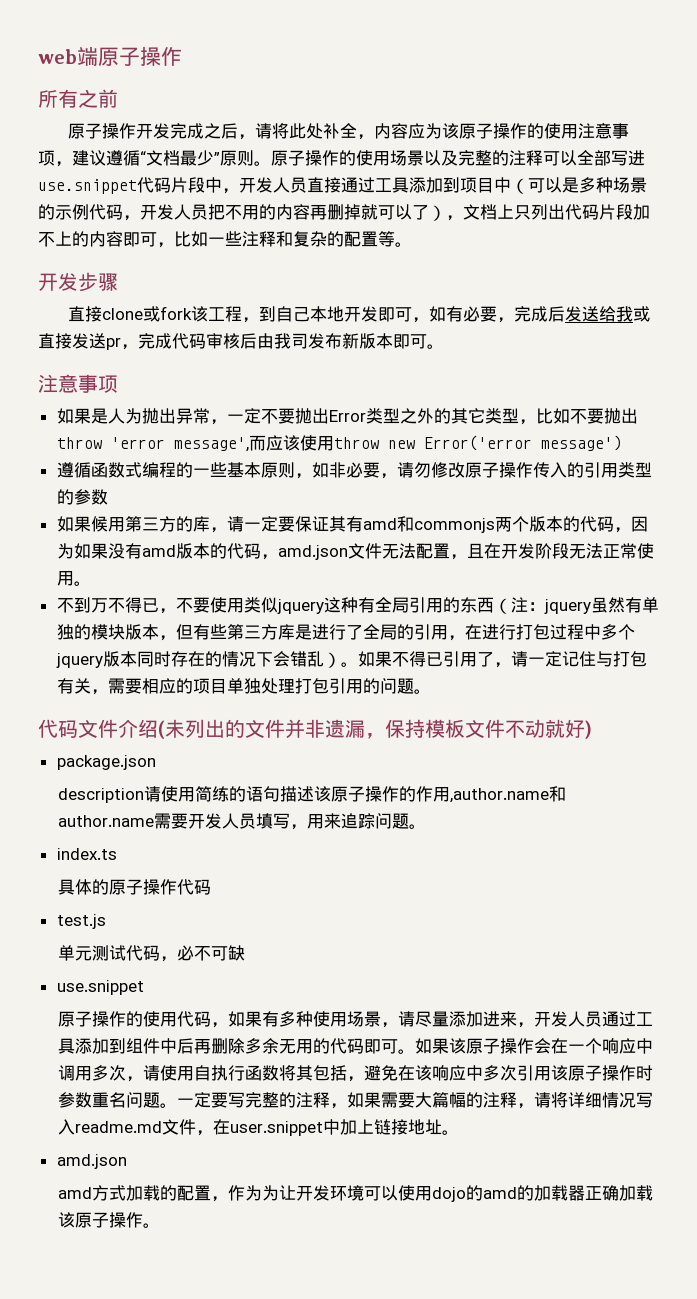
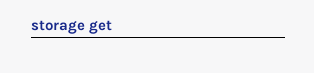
- web端原子操作
- 所有之前
- 原子操作开发完成之后，请将此处补全，内容应为该原子操作的使用注意事项，建议遵循“文档最少”原则。原子操作的使用场景以及完整的注释可以全部写进use.snippet代码片段中，开发人员直接通过工具添加到项目中（可以是多种场景的示例代码，开发人员把不用的内容再删掉就可以了），文档上只列出代码片段加不上的内容即可，比如一些注释和复杂的配置等。
- 开发步骤
- 直接clone或fork该工程，到自己本地开发即可，如有必要，完成后发送给我或直接发送pr，完成代码审核后由我司发布新版本即可。
- 注意事项
- 如果是人为抛出异常，一定不要抛出Error类型之外的其它类型，比如不要抛出throw 'error message',而应该使用throw new Error('error message')
- 遵循函数式编程的一些基本原则，如非必要，请勿修改原子操作传入的引用类型的参数
- 如果候用第三方的库，请一定要保证其有amd和commonjs两个版本的代码，因为如果没有amd版本的代码，amd.json文件无法配置，且在开发阶段无法正常使用。
- 不到万不得已，不要使用类似jquery这种有全局引用的东西（注：jquery虽然有单独的模块版本，但有些第三方库是进行了全局的引用，在进行打包过程中多个jquery版本同时存在的情况下会错乱）。如果不得已引用了，请一定记住与打包有关，需要相应的项目单独处理打包引用的问题。
- 代码文件介绍(未列出的文件并非遗漏，保持模板文件不动就好)
- package.json
- description请使用简练的语句描述该原子操作的作用,author.name和author.name需要开发人员填写，用来追踪问题。
- index.ts
- 具体的原子操作代码
- test.js
- 单元测试代码，必不可缺
- use.snippet
- 原子操作的使用代码，如果有多种使用场景，请尽量添加进来，开发人员通过工具添加到组件中后再删除多余无用的代码即可。如果该原子操作会在一个响应中调用多次，请使用自执行函数将其包括，避免在该响应中多次引用该原子操作时参数重名问题。一定要写完整的注释，如果需要大篇幅的注释，请将详细情况写入readme.md文件，在user.snippet中加上链接地址。
- amd.json
- amd方式加载的配置，作为为让开发环境可以使用dojo的amd的加载器正确加载该原子操作。
+ storage get

